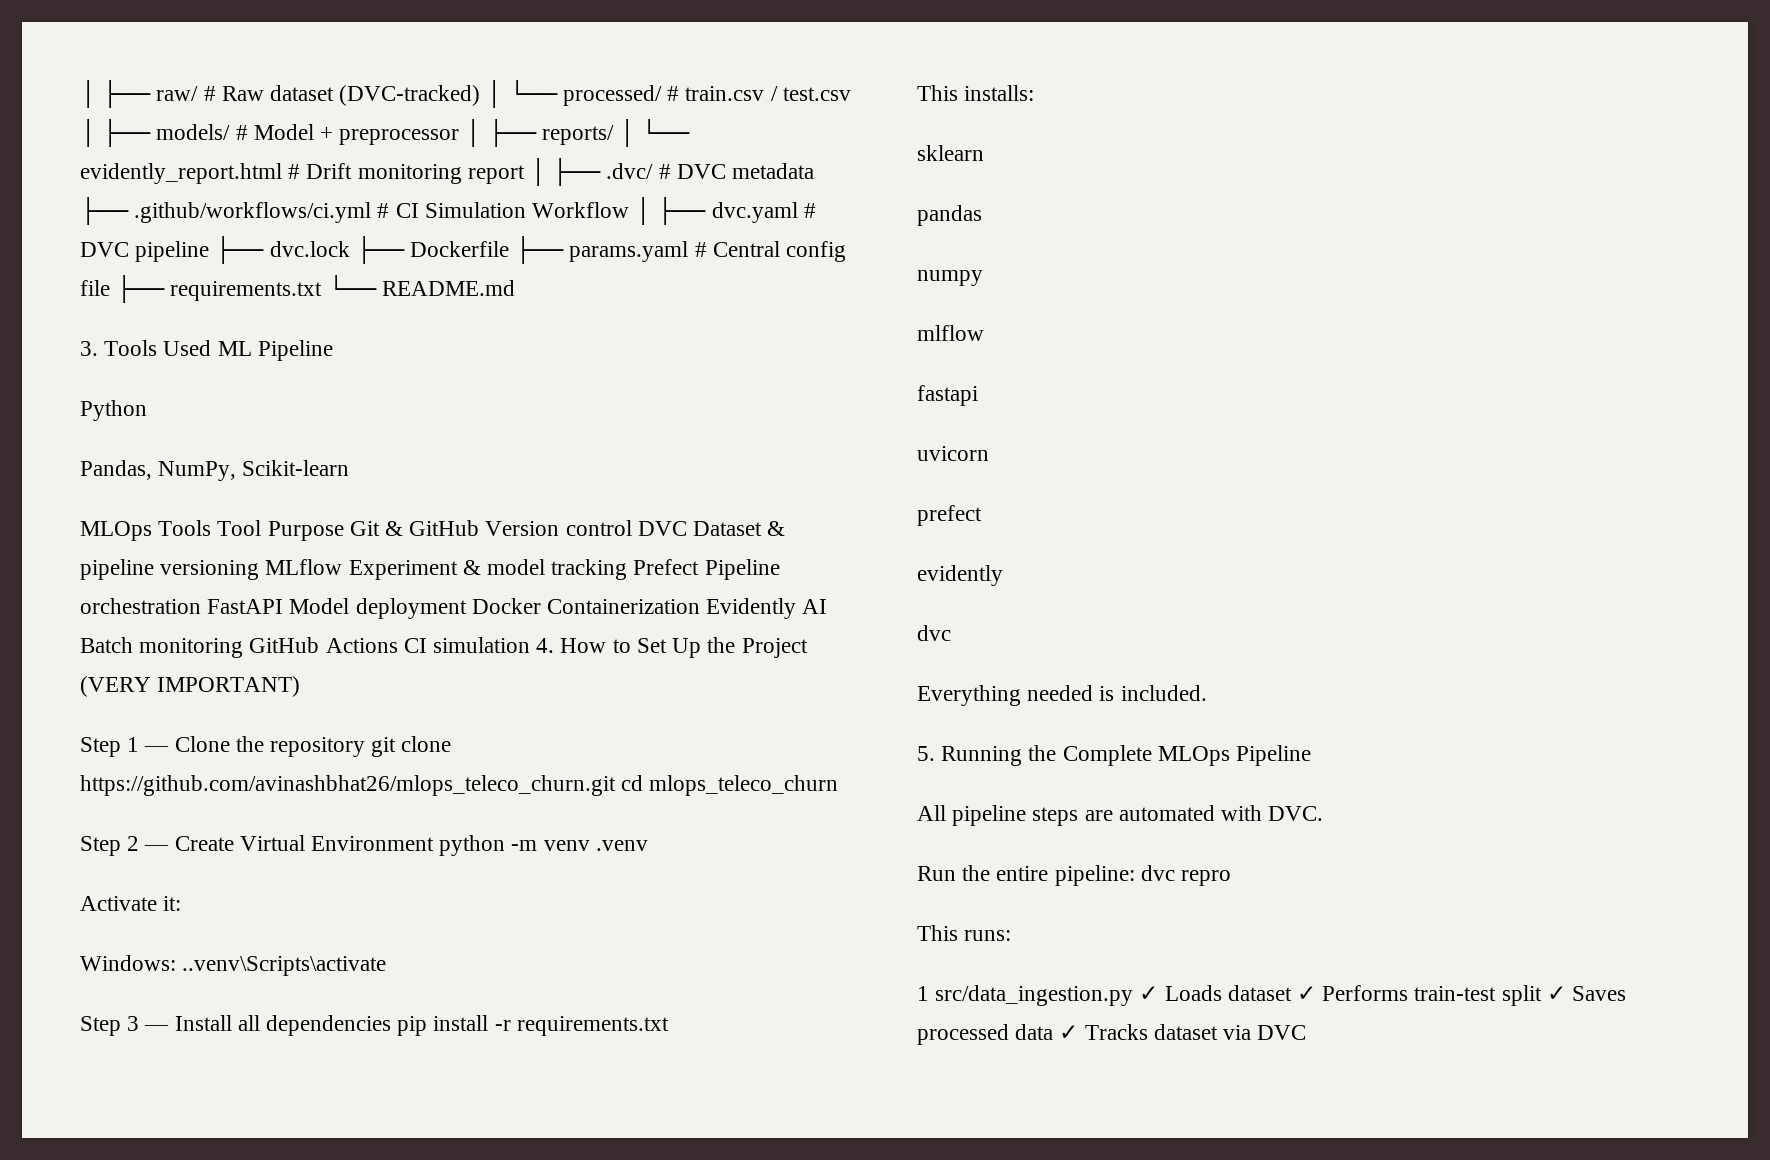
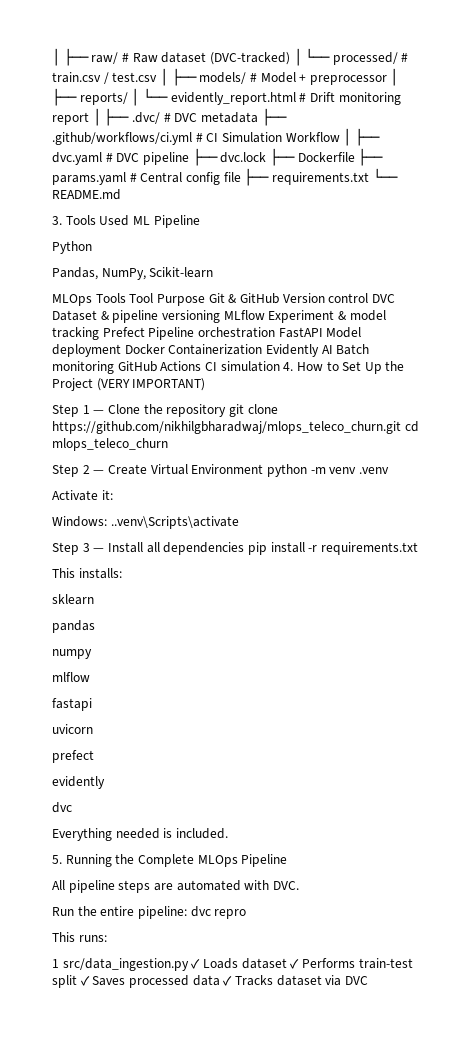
- Step 1 — Clone the repository git clone https://github.com/avinashbhat26/mlops_teleco_churn.git cd mlops_teleco_churn
+ Step 1 — Clone the repository git clone https://github.com/nikhilgbharadwaj/mlops_teleco_churn.git cd mlops_teleco_churn

